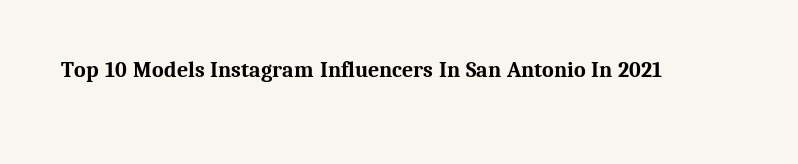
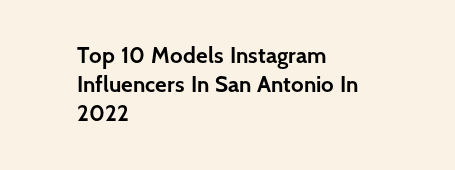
- Top 10 Models Instagram Influencers In San Antonio In 2021
+ Top 10 Models Instagram Influencers In San Antonio In 2022

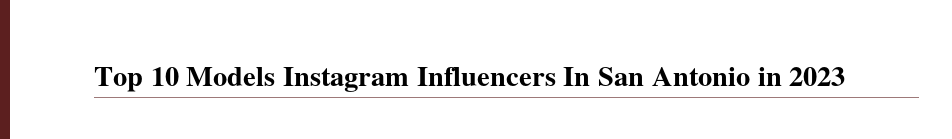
- Top 10 Models Instagram Influencers In San Antonio In 2022
+ Top 10 Models Instagram Influencers In San Antonio in 2023

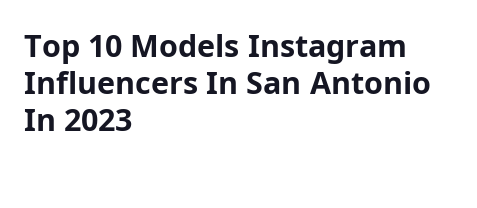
- Top 10 Models Instagram Influencers In San Antonio in 2023
+ Top 10 Models Instagram Influencers In San Antonio In 2023

